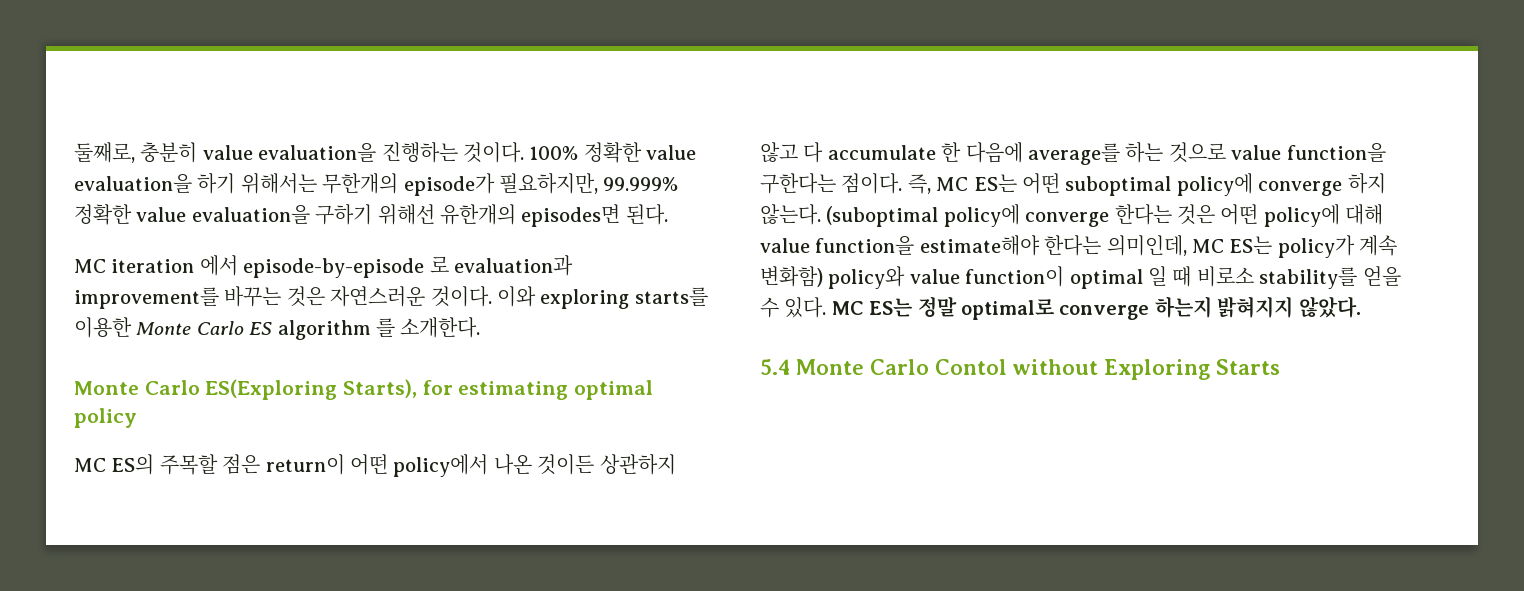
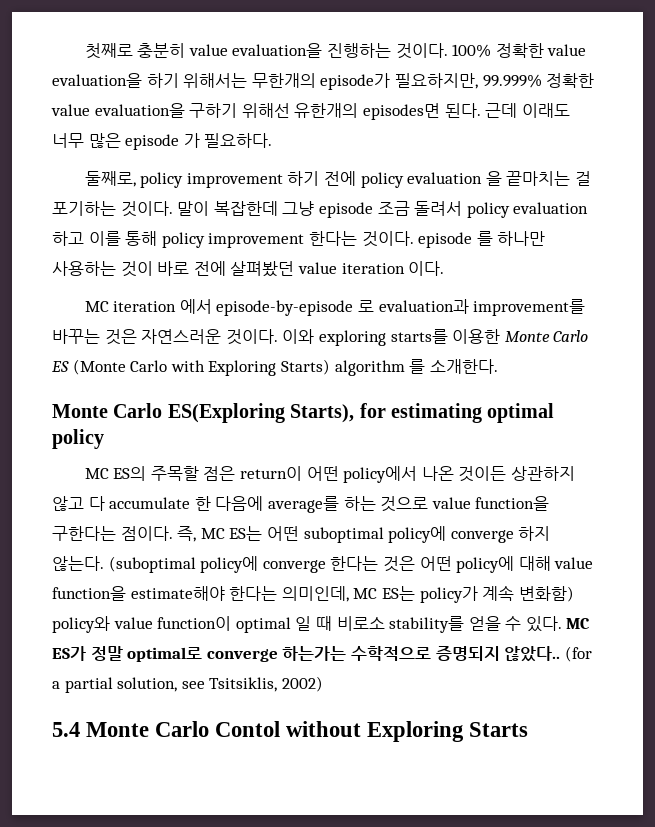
- 둘째로, 충분히 value evaluation을 진행하는 것이다.
+ 첫째로 충분히 value evaluation을 진행하는 것이다.
+ 근데 이래도 너무 많은 episode 가 필요하다.
+ 둘째로, policy improvement 하기 전에 policy evaluation 을 끝마치는 걸 포기하는 것이다. 말이 복잡한데 그냥 episode 조금 돌려서 policy evaluation 하고 이를 통해 policy improvement 한다는 것이다. episode 를 하나만 사용하는 것이 바로 전에 살펴봤던 value iteration 이다.
- 이와 exploring starts를 이용한 Monte Carlo ES algorithm 를 소개한다.
+ 이와 exploring starts를 이용한 Monte Carlo ES (Monte Carlo with Exploring Starts) algorithm 를 소개한다.
- MC ES는 정말 optimal로 converge 하는지 밝혀지지 않았다.
+ MC ES가 정말 optimal로 converge 하는가는 수학적으로 증명되지 않았다.. (for a partial solution, see Tsitsiklis, 2002)

